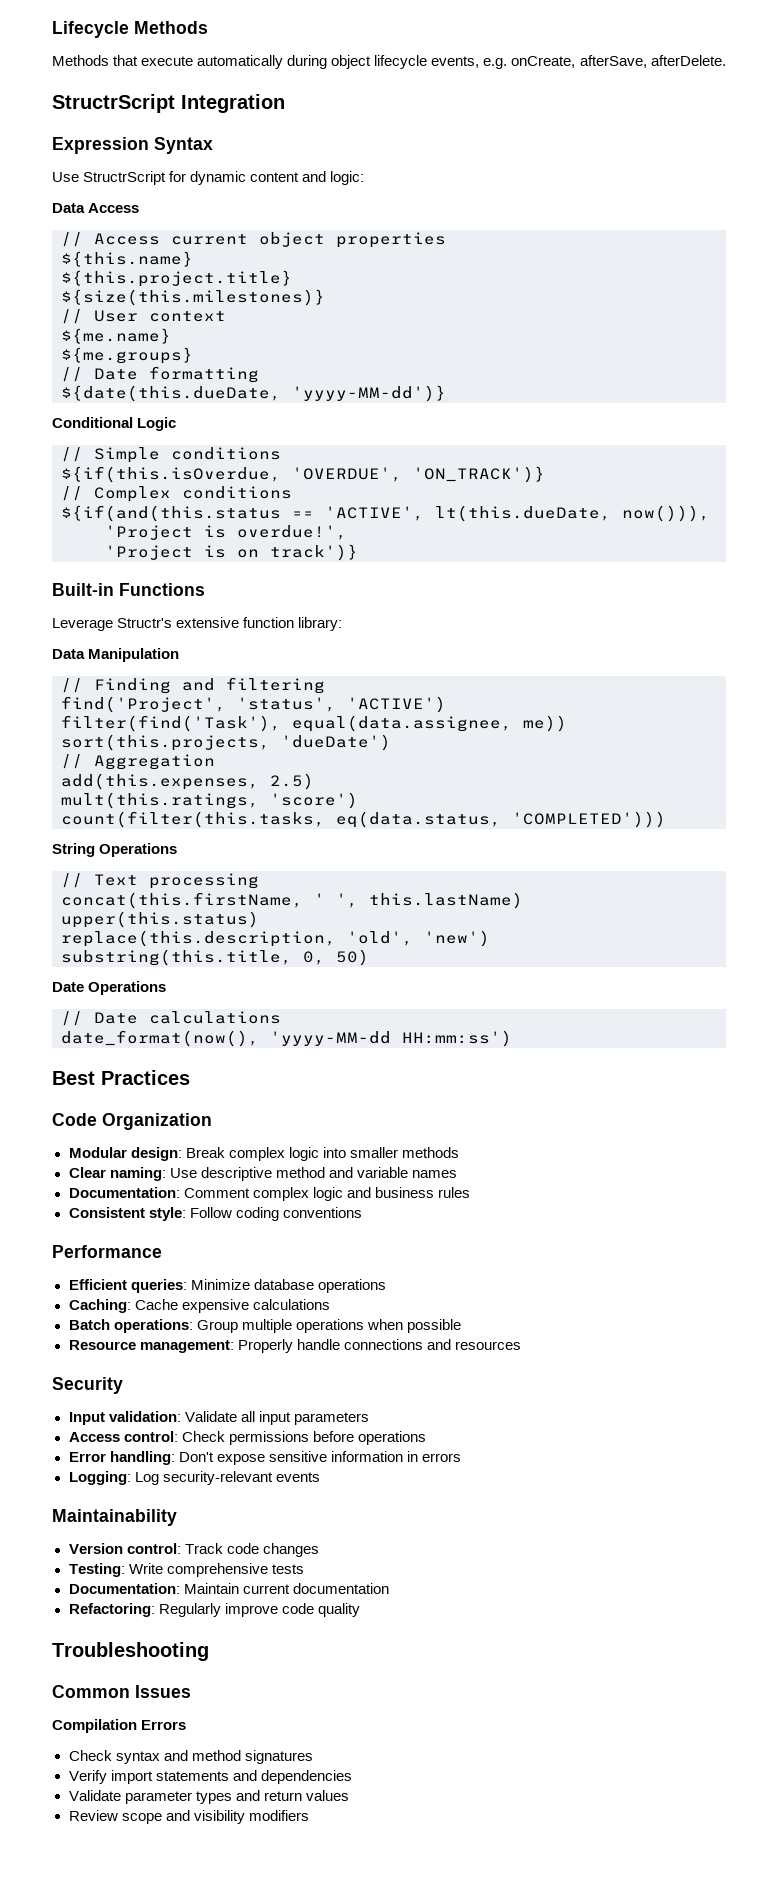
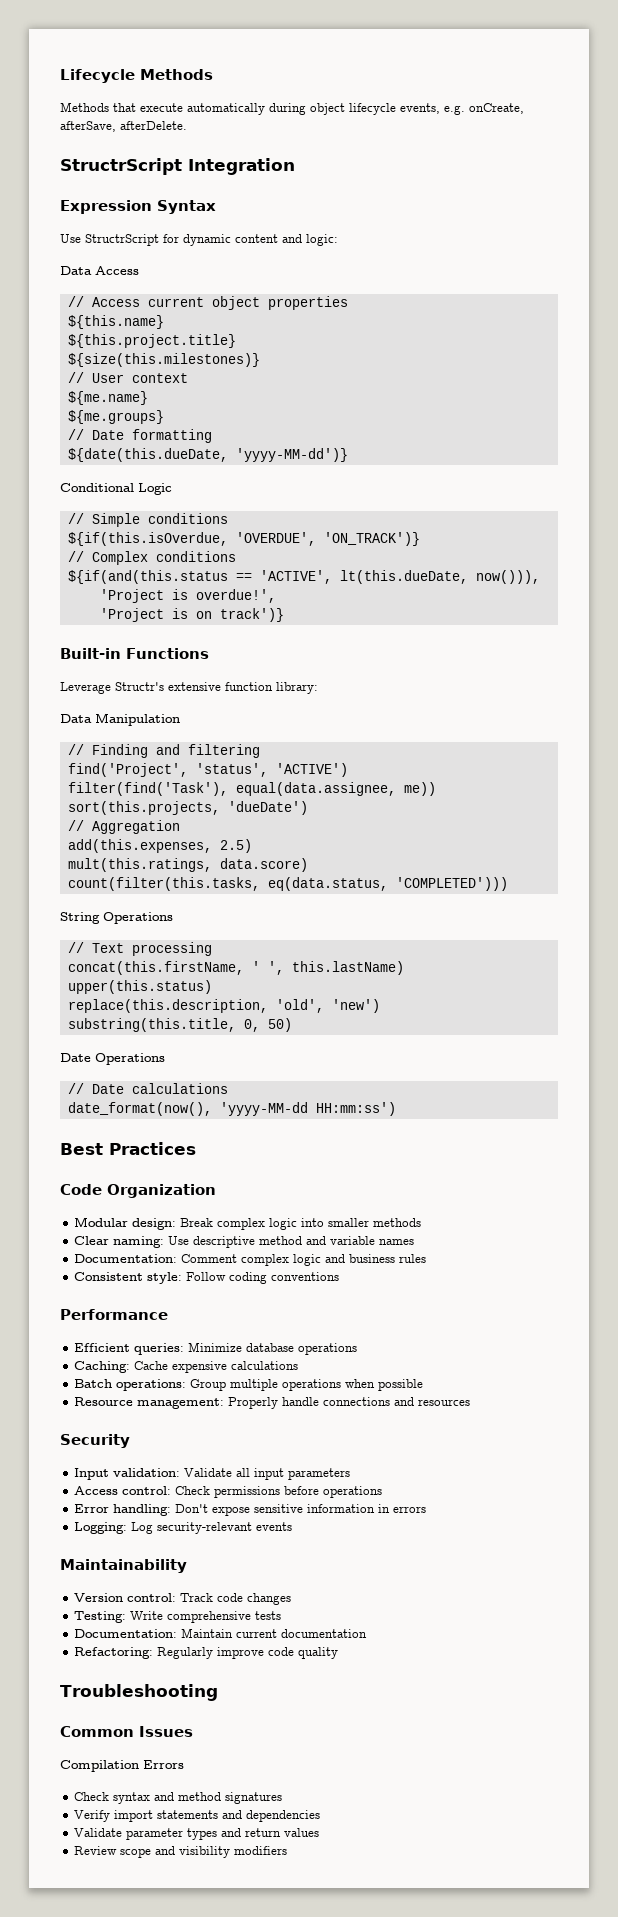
- mult(this.ratings, 'score')
+ mult(this.ratings, data.score)

